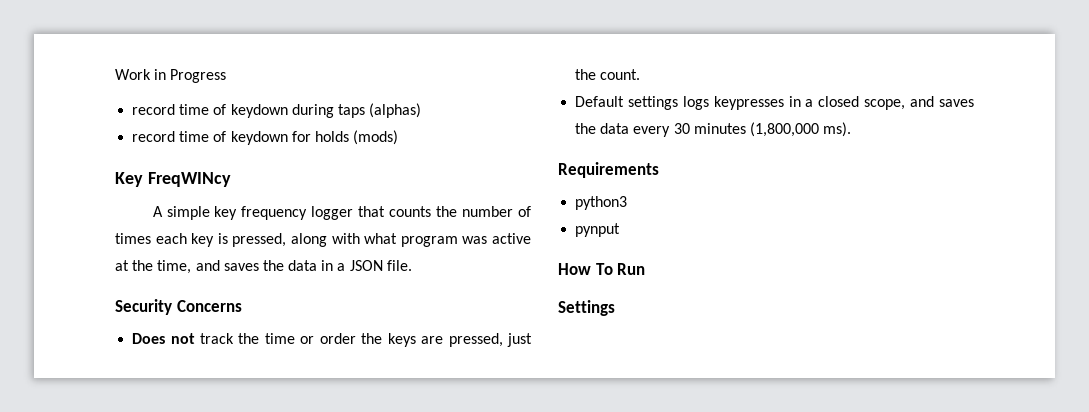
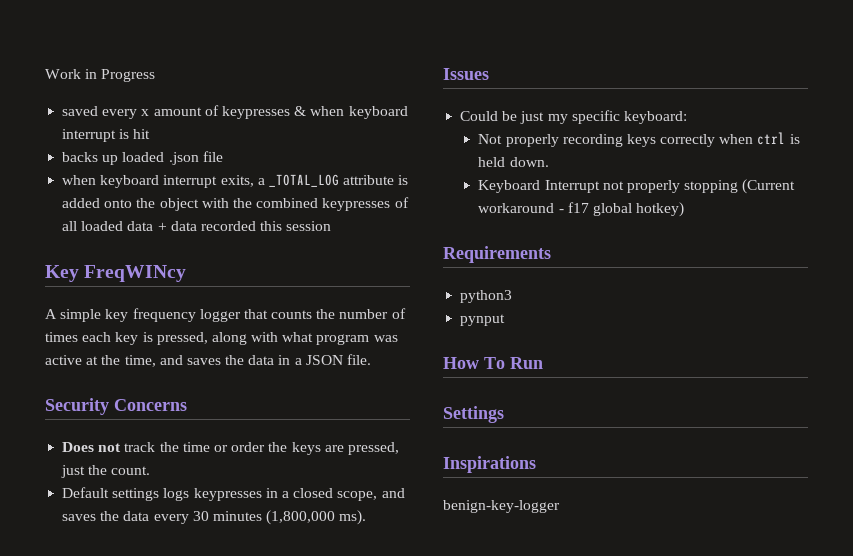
- record time of keydown during taps (alphas)
- record time of keydown for holds (mods)
+ saved every x amount of keypresses & when keyboard interrupt is hit
+ backs up loaded .json file
+ when keyboard interrupt exits, a _TOTAL_LOG attribute is added onto the object with the combined keypresses of all loaded data + data recorded this session
+ Issues
+ Could be just my specific keyboard:
+ Not properly recording keys correctly when ctrl is held down.
+ Keyboard Interrupt not properly stopping (Current workaround - f17 global hotkey)
+ Inspirations
+ benign-key-logger

